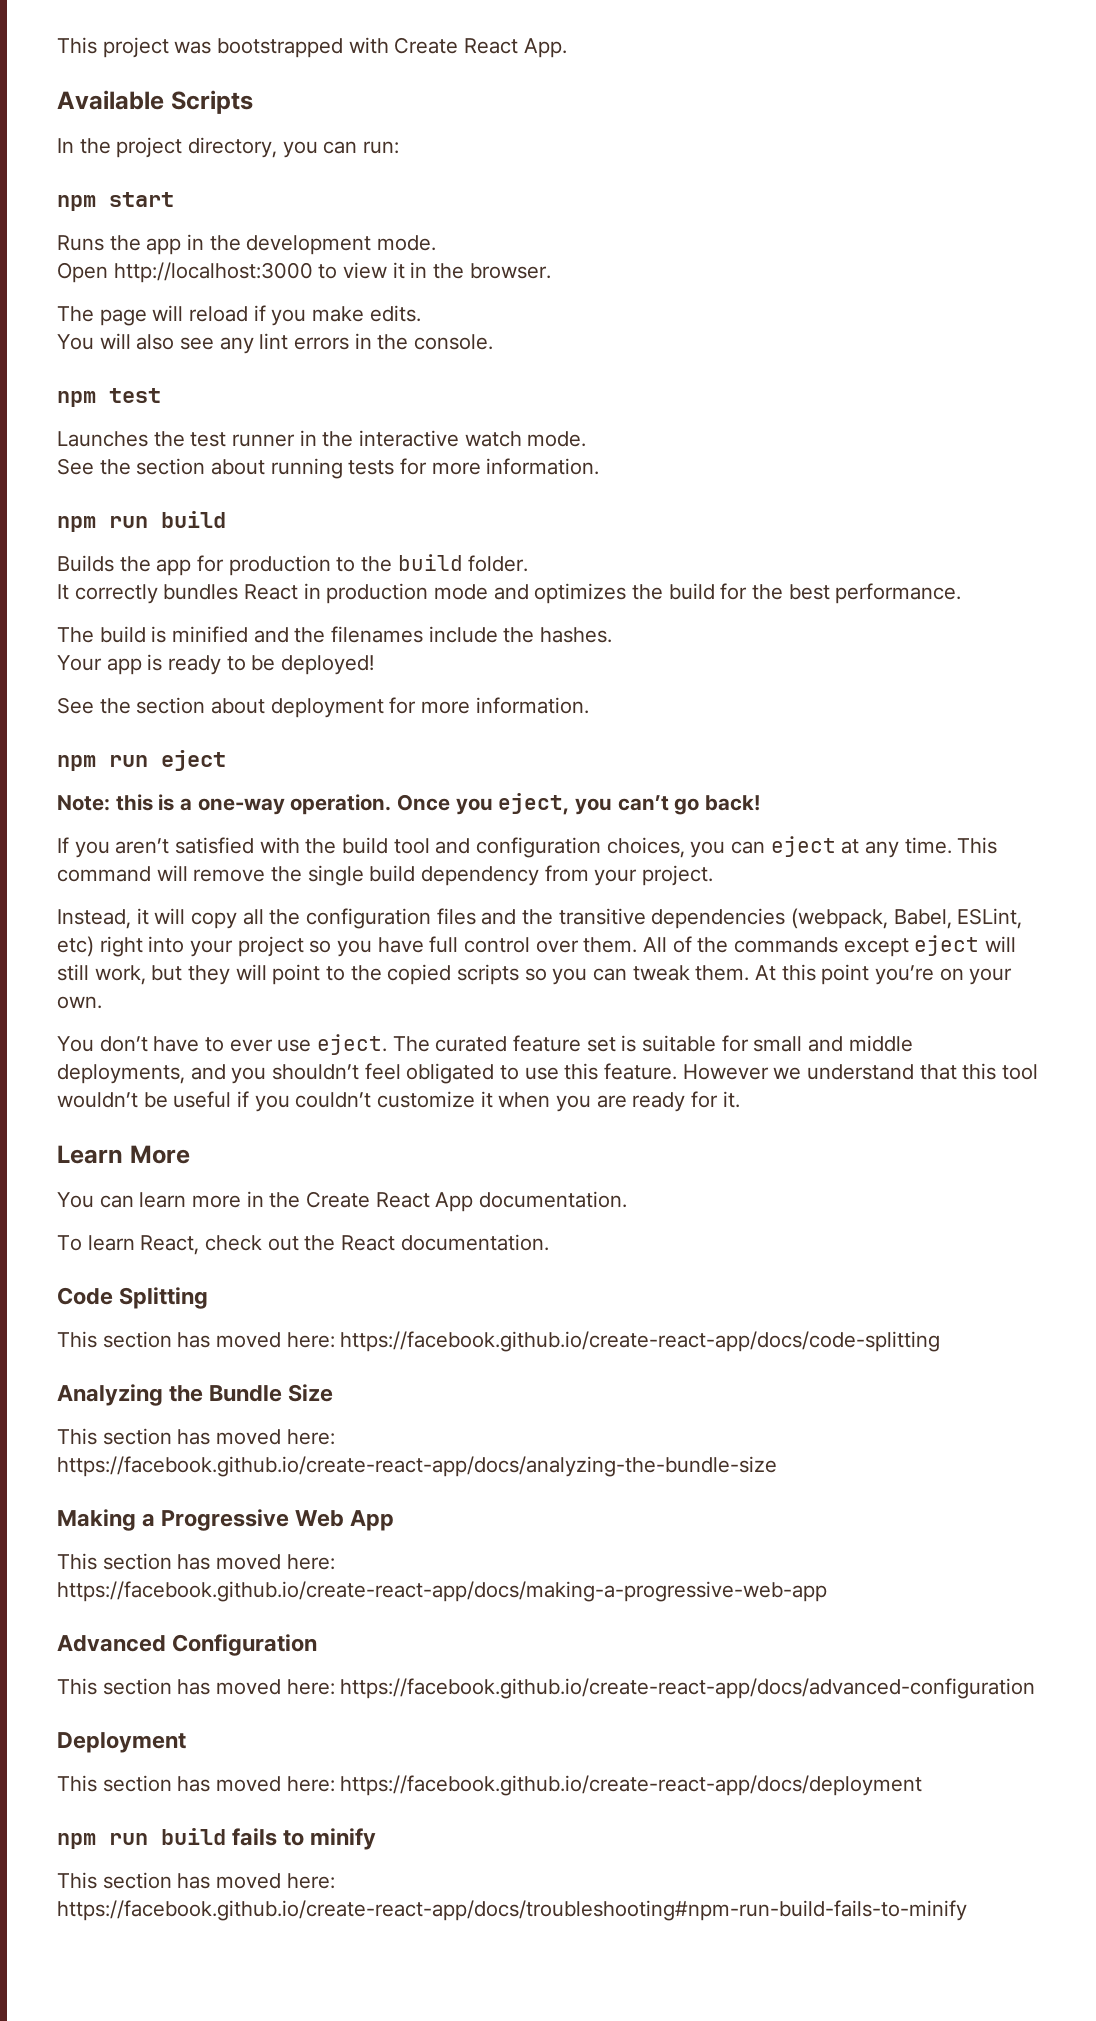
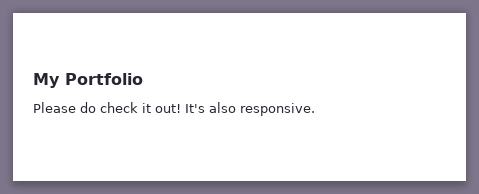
- This project was bootstrapped with Create React App.
- Available Scripts
- In the project directory, you can run:
- npm start
- Runs the app in the development mode.
- Open http://localhost:3000 to view it in the browser.
- The page will reload if you make edits.
- You will also see any lint errors in the console.
- npm test
- Launches the test runner in the interactive watch mode.
- See the section about running tests for more information.
- npm run build
- Builds the app for production to the build folder.
- It correctly bundles React in production mode and optimizes the build for the best performance.
- The build is minified and the filenames include the hashes.
- Your app is ready to be deployed!
- See the section about deployment for more information.
- npm run eject
- Note: this is a one-way operation. Once you eject, you can’t go back!
- If you aren’t satisfied with the build tool and configuration choices, you can eject at any time. This command will remove the single build dependency from your project.
- Instead, it will copy all the configuration files and the transitive dependencies (webpack, Babel, ESLint, etc) right into your project so you have full control over them. All of the commands except eject will still work, but they will point to the copied scripts so you can tweak them. At this point you’re on your own.
- You don’t have to ever use eject. The curated feature set is suitable for small and middle deployments, and you shouldn’t feel obligated to use this feature. However we understand that this tool wouldn’t be useful if you couldn’t customize it when you are ready for it.
- Learn More
- You can learn more in the Create React App documentation.
- To learn React, check out the React documentation.
- Code Splitting
- This section has moved here: https://facebook.github.io/create-react-app/docs/code-splitting
- Analyzing the Bundle Size
- This section has moved here: https://facebook.github.io/create-react-app/docs/analyzing-the-bundle-size
- Making a Progressive Web App
- This section has moved here: https://facebook.github.io/create-react-app/docs/making-a-progressive-web-app
- Advanced Configuration
- This section has moved here: https://facebook.github.io/create-react-app/docs/advanced-configuration
- Deployment
- This section has moved here: https://facebook.github.io/create-react-app/docs/deployment
- npm run build fails to minify
- This section has moved here: https://facebook.github.io/create-react-app/docs/troubleshooting#npm-run-build-fails-to-minify
+ My Portfolio
+ Please do check it out! It's also responsive.

